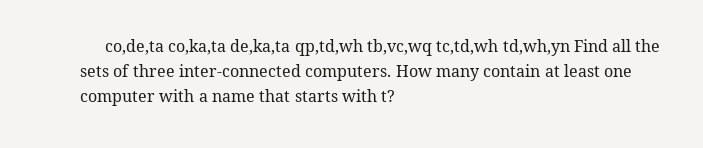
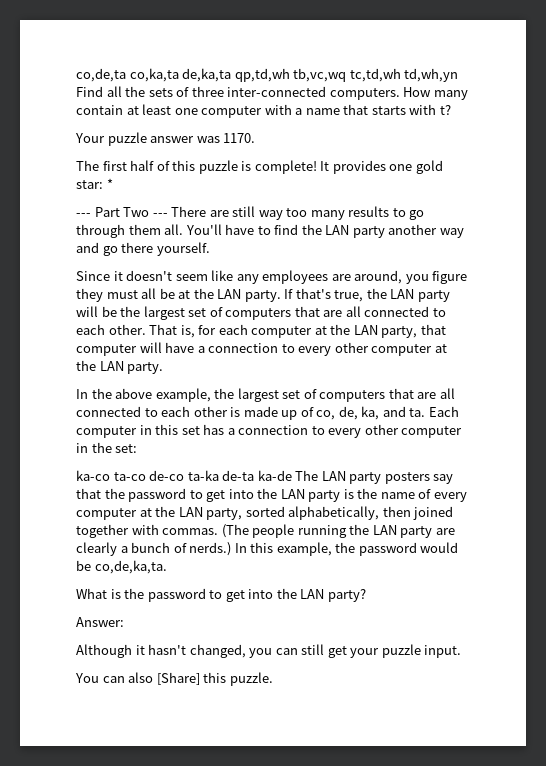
+ Your puzzle answer was 1170.
+ The first half of this puzzle is complete! It provides one gold star: *
+ --- Part Two --- There are still way too many results to go through them all. You'll have to find the LAN party another way and go there yourself.
+ Since it doesn't seem like any employees are around, you figure they must all be at the LAN party. If that's true, the LAN party will be the largest set of computers that are all connected to each other. That is, for each computer at the LAN party, that computer will have a connection to every other computer at the LAN party.
+ In the above example, the largest set of computers that are all connected to each other is made up of co, de, ka, and ta. Each computer in this set has a connection to every other computer in the set:
+ ka-co ta-co de-co ta-ka de-ta ka-de The LAN party posters say that the password to get into the LAN party is the name of every computer at the LAN party, sorted alphabetically, then joined together with commas. (The people running the LAN party are clearly a bunch of nerds.) In this example, the password would be co,de,ka,ta.
+ What is the password to get into the LAN party?
+ Answer:
+ Although it hasn't changed, you can still get your puzzle input.
+ You can also [Share] this puzzle.

